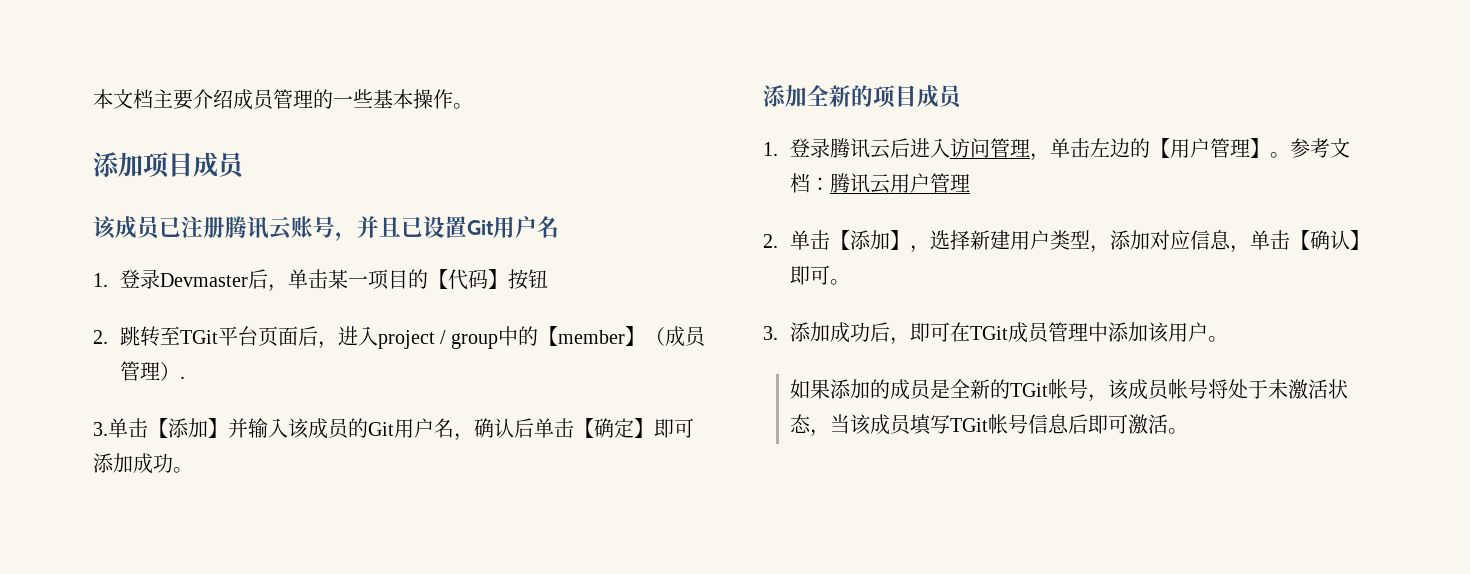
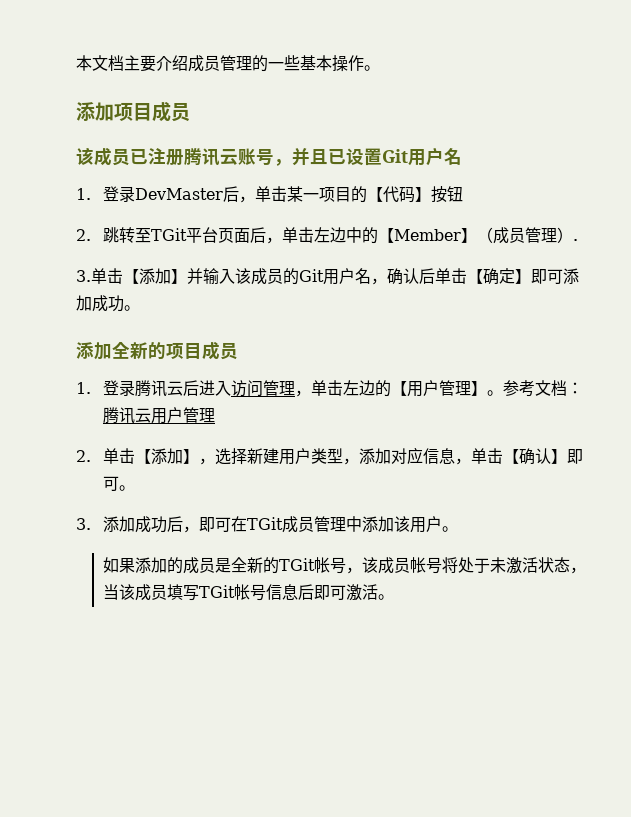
- 1.登录Devmaster后，单击某一项目的【代码】按钮
+ 1.登录DevMaster后，单击某一项目的【代码】按钮
- 2.跳转至TGit平台页面后，进入project / group中的【member】（成员管理）.
+ 2.跳转至TGit平台页面后，单击左边中的【Member】（成员管理）.

